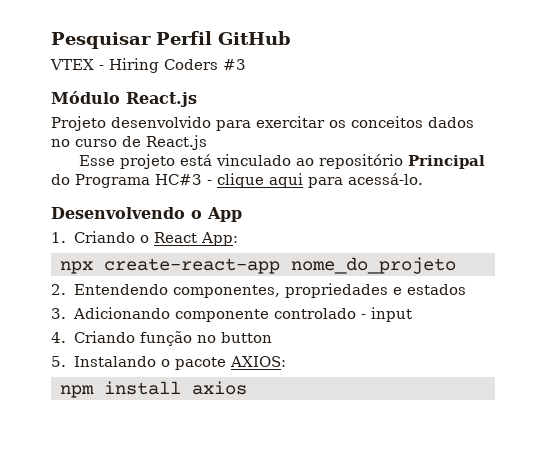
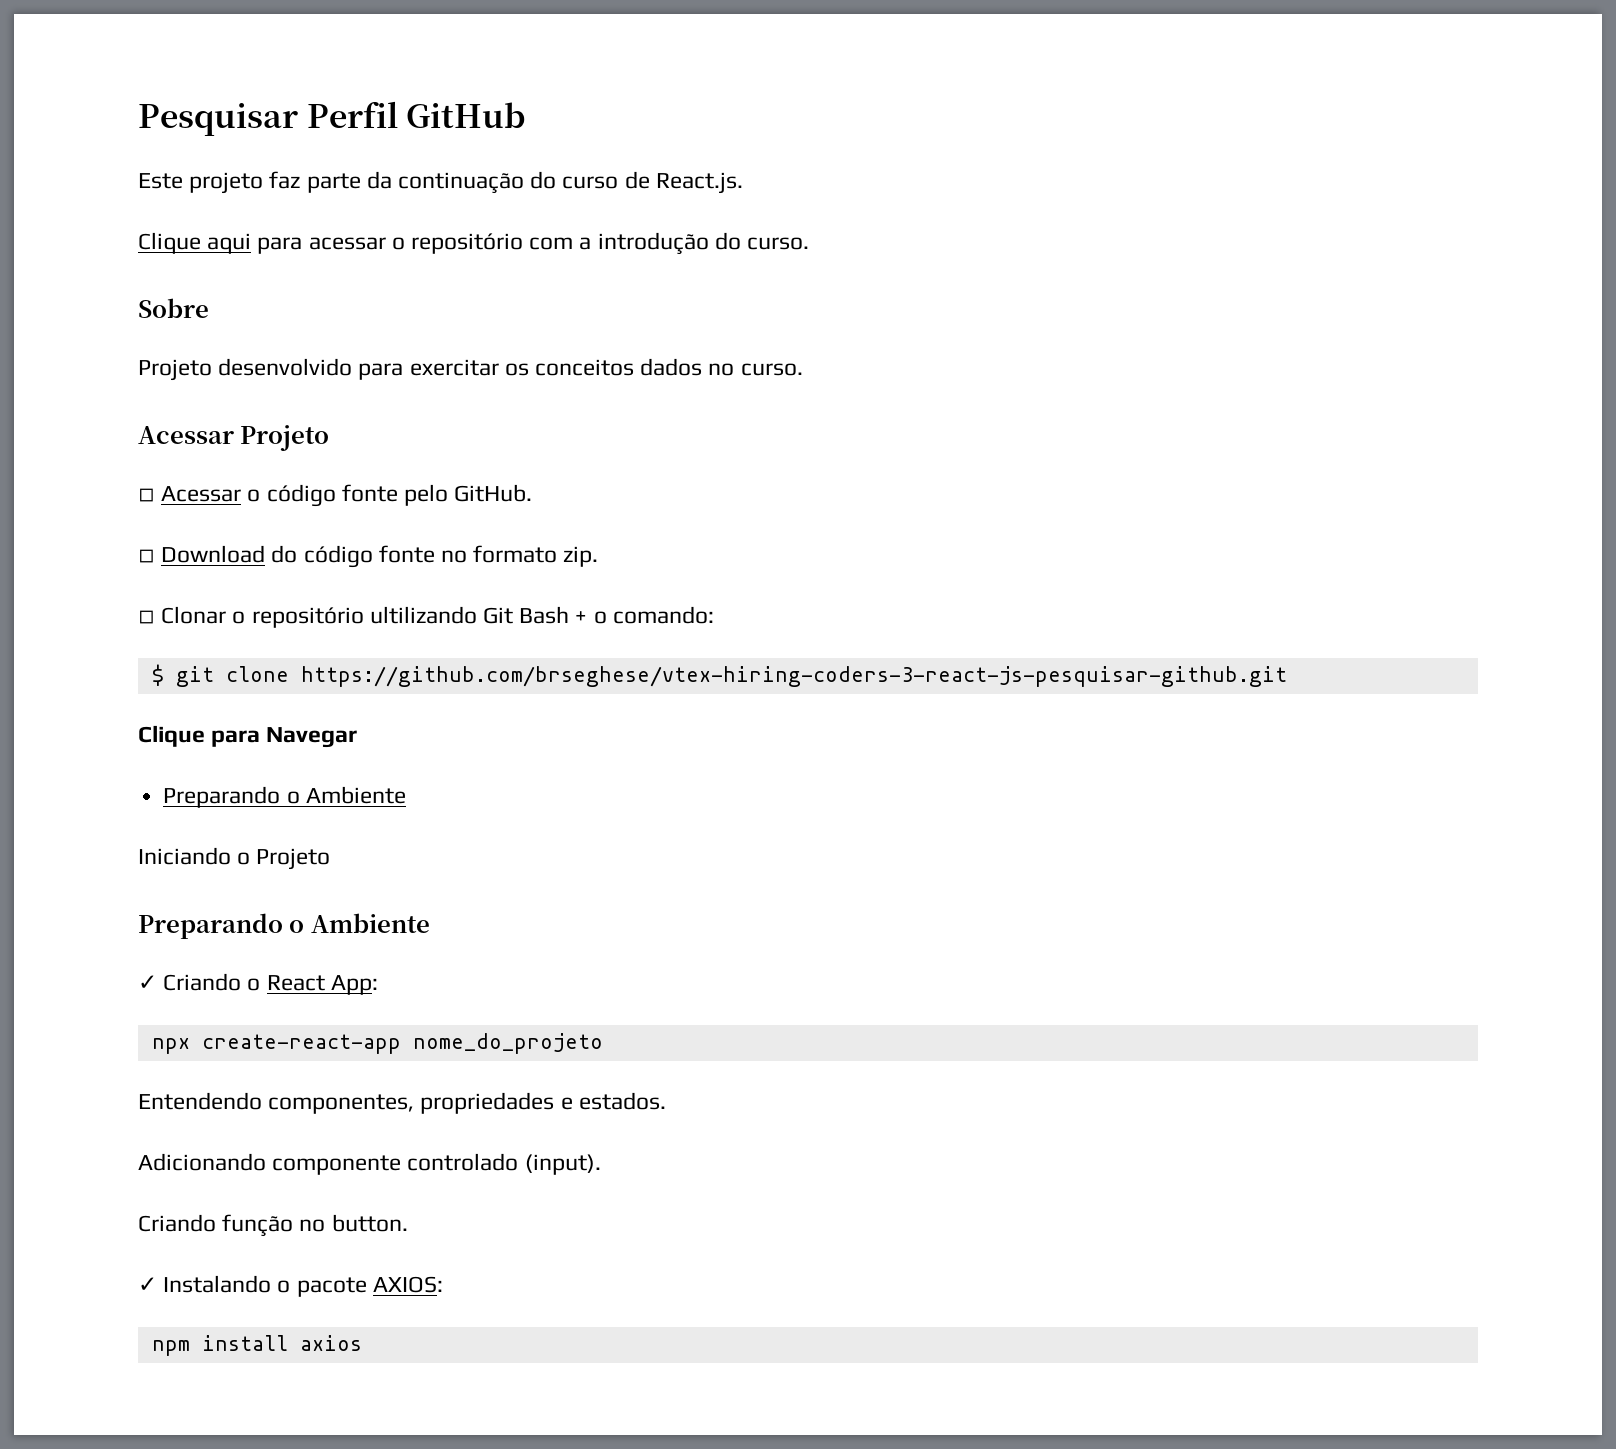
- VTEX - Hiring Coders #3
- Módulo React.js
+ Este projeto faz parte da continuação do curso de React.js.
+ Clique aqui para acessar o repositório com a introdução do curso.
+ Sobre
- Projeto desenvolvido para exercitar os conceitos dados no curso de React.js
- Esse projeto está vinculado ao repositório Principal do Programa HC#3 - clique aqui para acessá-lo.
- Desenvolvendo o App
- 1. Criando o React App:
+ Projeto desenvolvido para exercitar os conceitos dados no curso.
+ Acessar Projeto
+ ◽ Acessar o código fonte pelo GitHub.
+ ◽ Download do código fonte no formato zip.
+ ◽ Clonar o repositório ultilizando Git Bash + o comando:
+ $ git clone https://github.com/brseghese/vtex-hiring-coders-3-react-js-pesquisar-github.git
+ Clique para Navegar
+ Preparando o Ambiente
+ Iniciando o Projeto
+ Preparando o Ambiente
+ ✓ Criando o React App:
- 2. Entendendo componentes, propriedades e estados
- 3. Adicionando componente controlado - input
- 4. Criando função no button
- 5. Instalando o pacote AXIOS:
+ Entendendo componentes, propriedades e estados.
+ Adicionando componente controlado (input).
+ Criando função no button.
+ ✓ Instalando o pacote AXIOS:

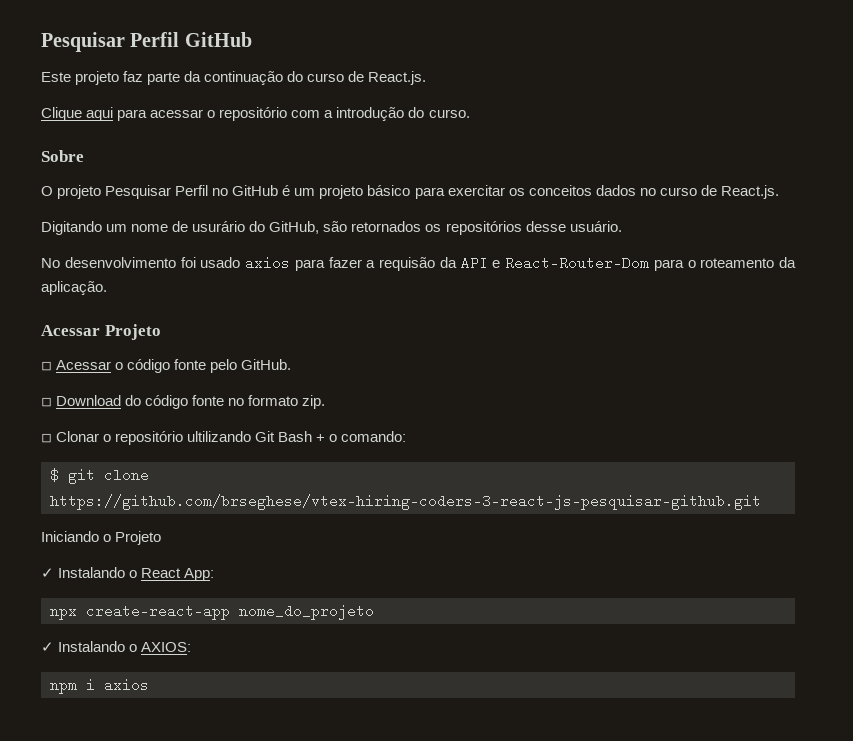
- Projeto desenvolvido para exercitar os conceitos dados no curso.
+ O projeto Pesquisar Perfil no GitHub é um projeto básico para exercitar os conceitos dados no curso de React.js.
+ Digitando um nome de usurário do GitHub, são retornados os repositórios desse usuário.
+ No desenvolvimento foi usado axios para fazer a requisão da API e React-Router-Dom para o roteamento da aplicação.
- Clique para Navegar
- Preparando o Ambiente
  Iniciando o Projeto
- Preparando o Ambiente
- ✓ Criando o React App:
+ ✓ Instalando o React App:
- Entendendo componentes, propriedades e estados.
- Adicionando componente controlado (input).
- Criando função no button.
- ✓ Instalando o pacote AXIOS:
+ ✓ Instalando o AXIOS:
- npm install axios
+ npm i axios

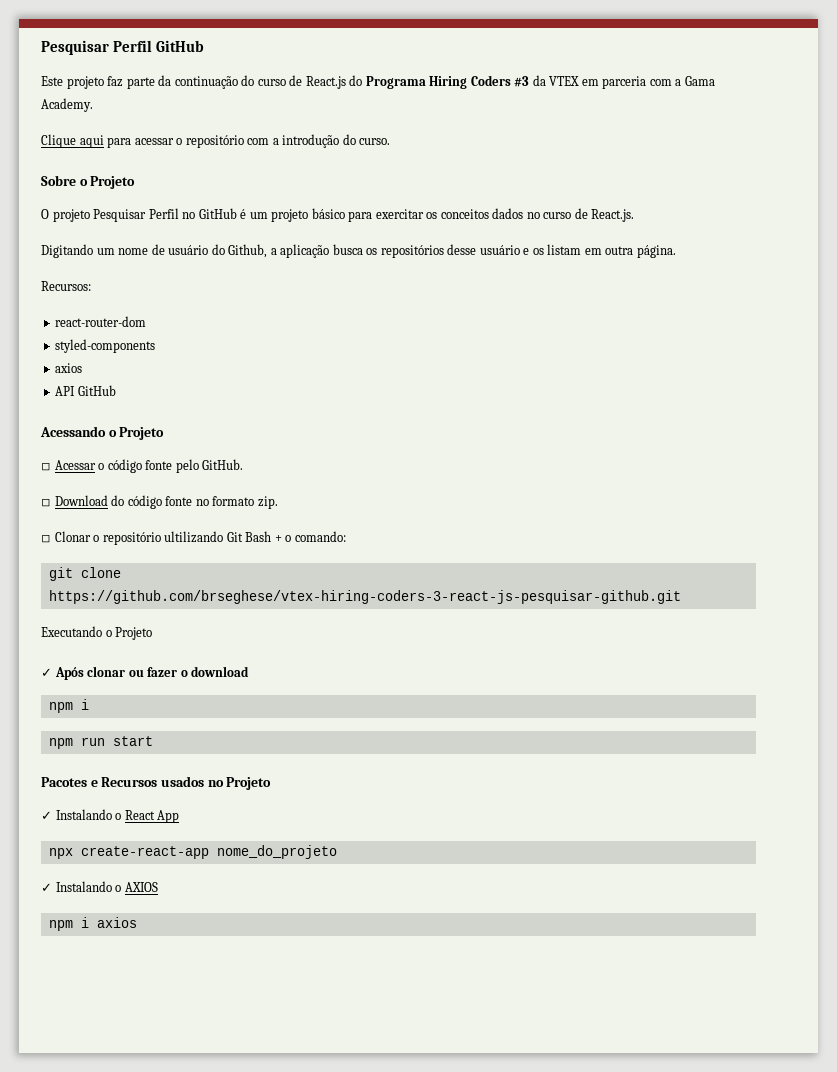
- Este projeto faz parte da continuação do curso de React.js.
+ Este projeto faz parte da continuação do curso de React.js do Programa Hiring Coders #3 da VTEX em parceria com a Gama Academy.
- Sobre
+ Sobre o Projeto
- Digitando um nome de usurário do GitHub, são retornados os repositórios desse usuário.
- No desenvolvimento foi usado axios para fazer a requisão da API e React-Router-Dom para o roteamento da aplicação.
- Acessar Projeto
+ Digitando um nome de usuário do Github, a aplicação busca os repositórios desse usuário e os listam em outra página.
+ Recursos:
+ react-router-dom
+ styled-components
+ axios
+ API GitHub
+ Acessando o Projeto
- $ git clone https://github.com/brseghese/vtex-hiring-coders-3-react-js-pesquisar-github.git
+ git clone https://github.com/brseghese/vtex-hiring-coders-3-react-js-pesquisar-github.git
- Iniciando o Projeto
+ Executando o Projeto
+ ✓ Após clonar ou fazer o download
+ npm i
+ npm run start
+ Pacotes e Recursos usados no Projeto
- ✓ Instalando o React App:
+ ✓ Instalando o React App
- ✓ Instalando o AXIOS:
+ ✓ Instalando o AXIOS

